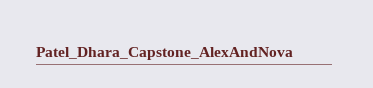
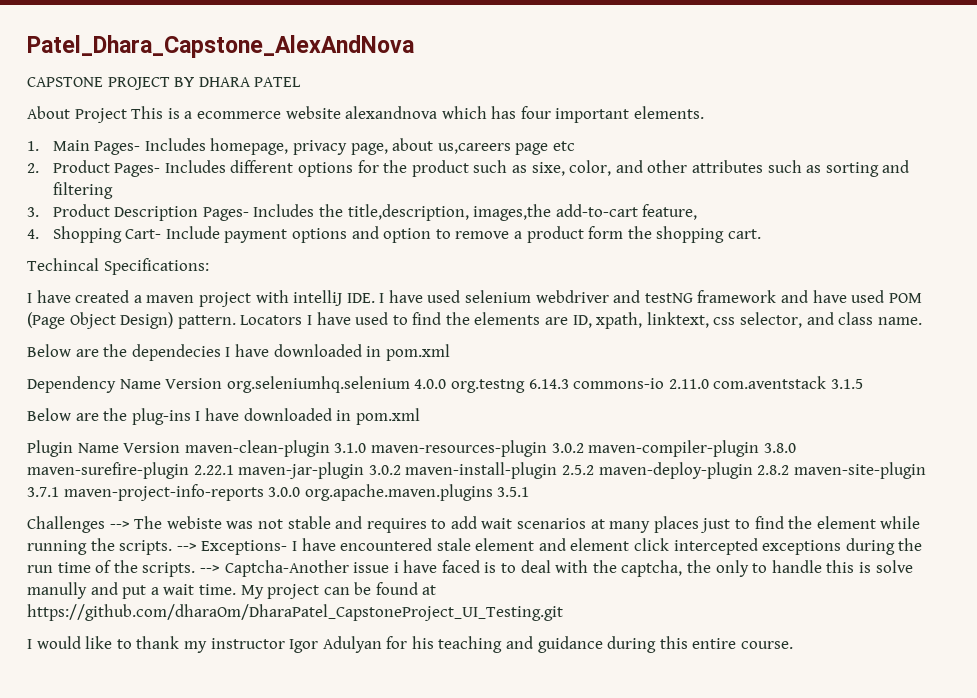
+ CAPSTONE PROJECT BY DHARA PATEL
+ About Project This is a ecommerce website alexandnova which has four important elements.
+ 1. Main Pages- Includes homepage, privacy page, about us,careers page etc
+ 2. Product Pages- Includes different options for the product such as sixe, color, and other attributes such as sorting and filtering
+ 3. Product Description Pages- Includes the title,description, images,the add-to-cart feature,
+ 4. Shopping Cart- Include payment options and option to remove a product form the shopping cart.
+ Techincal Specifications:
+ I have created a maven project with intelliJ IDE. I have used selenium webdriver and testNG framework and have used POM (Page Object Design) pattern. Locators I have used to find the elements are ID, xpath, linktext, css selector, and class name.
+ Below are the dependecies I have downloaded in pom.xml
+ Dependency Name Version org.seleniumhq.selenium 4.0.0 org.testng 6.14.3 commons-io 2.11.0 com.aventstack 3.1.5
+ Below are the plug-ins I have downloaded in pom.xml
+ Plugin Name Version maven-clean-plugin 3.1.0 maven-resources-plugin 3.0.2 maven-compiler-plugin 3.8.0 maven-surefire-plugin 2.22.1 maven-jar-plugin 3.0.2 maven-install-plugin 2.5.2 maven-deploy-plugin 2.8.2 maven-site-plugin 3.7.1 maven-project-info-reports 3.0.0 org.apache.maven.plugins 3.5.1
+ Challenges --> The webiste was not stable and requires to add wait scenarios at many places just to find the element while running the scripts. --> Exceptions- I have encountered stale element and element click intercepted exceptions during the run time of the scripts. --> Captcha-Another issue i have faced is to deal with the captcha, the only to handle this is solve manully and put a wait time. My project can be found at https://github.com/dharaOm/DharaPatel_CapstoneProject_UI_Testing.git
+ I would like to thank my instructor Igor Adulyan for his teaching and guidance during this entire course.

